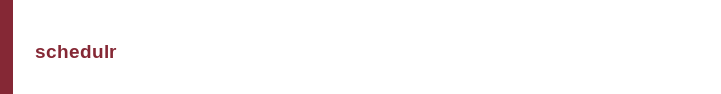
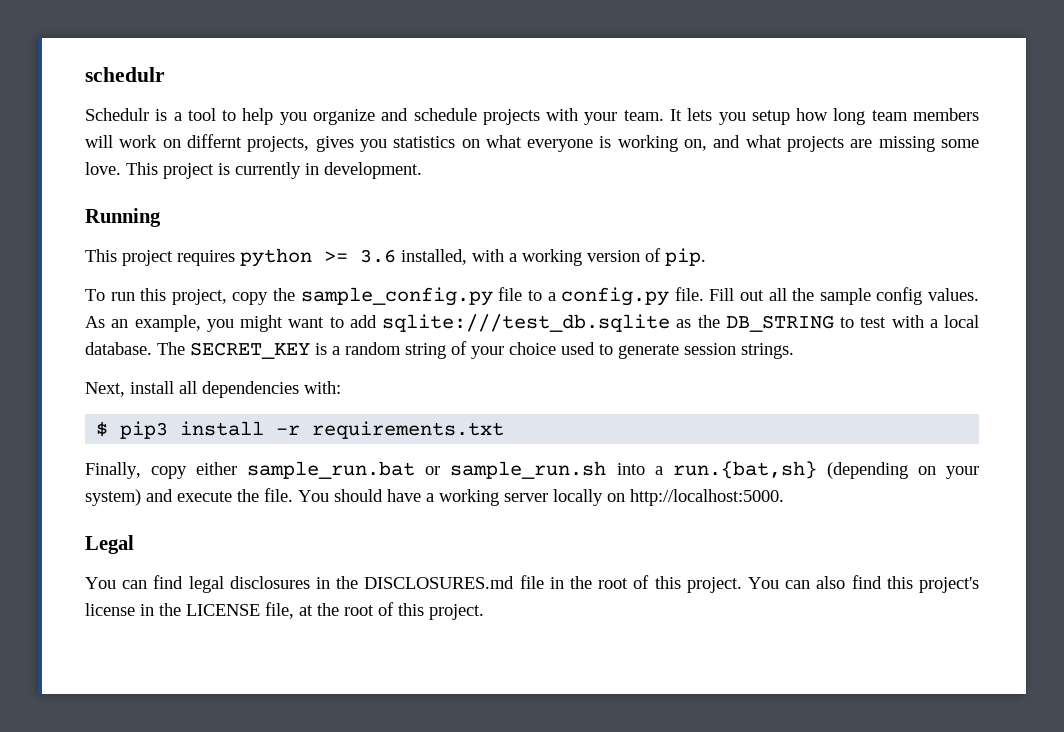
+ Schedulr is a tool to help you organize and schedule projects with your team. It lets you setup how long team members will work on differnt projects, gives you statistics on what everyone is working on, and what projects are missing some love. This project is currently in development.
+ Running
+ This project requires python >= 3.6 installed, with a working version of pip.
+ To run this project, copy the sample_config.py file to a config.py file. Fill out all the sample config values. As an example, you might want to add sqlite:///test_db.sqlite as the DB_STRING to test with a local database. The SECRET_KEY is a random string of your choice used to generate session strings.
+ Next, install all dependencies with:
+ $ pip3 install -r requirements.txt
+ Finally, copy either sample_run.bat or sample_run.sh into a run.{bat,sh} (depending on your system) and execute the file. You should have a working server locally on http://localhost:5000.
+ Legal
+ You can find legal disclosures in the DISCLOSURES.md file in the root of this project. You can also find this project's license in the LICENSE file, at the root of this project.

